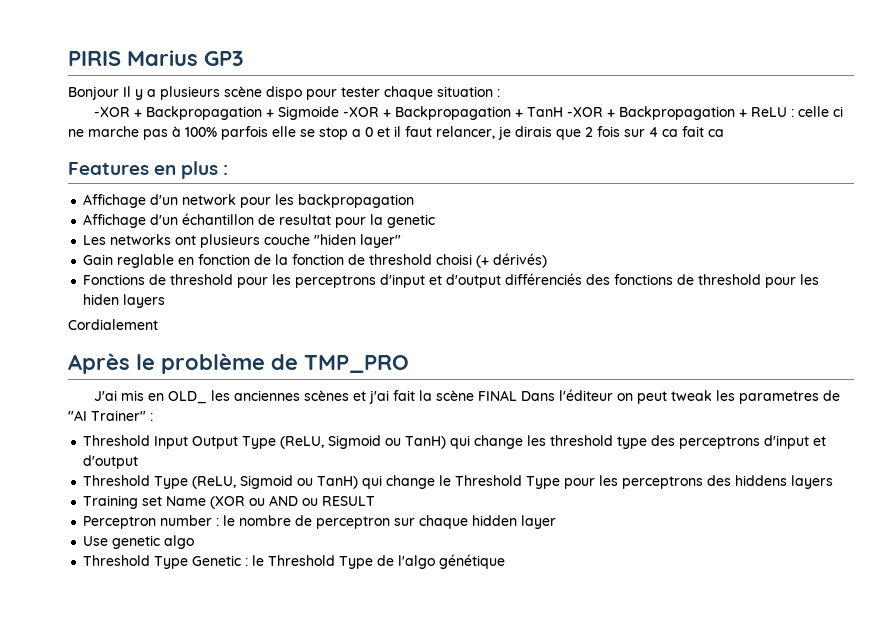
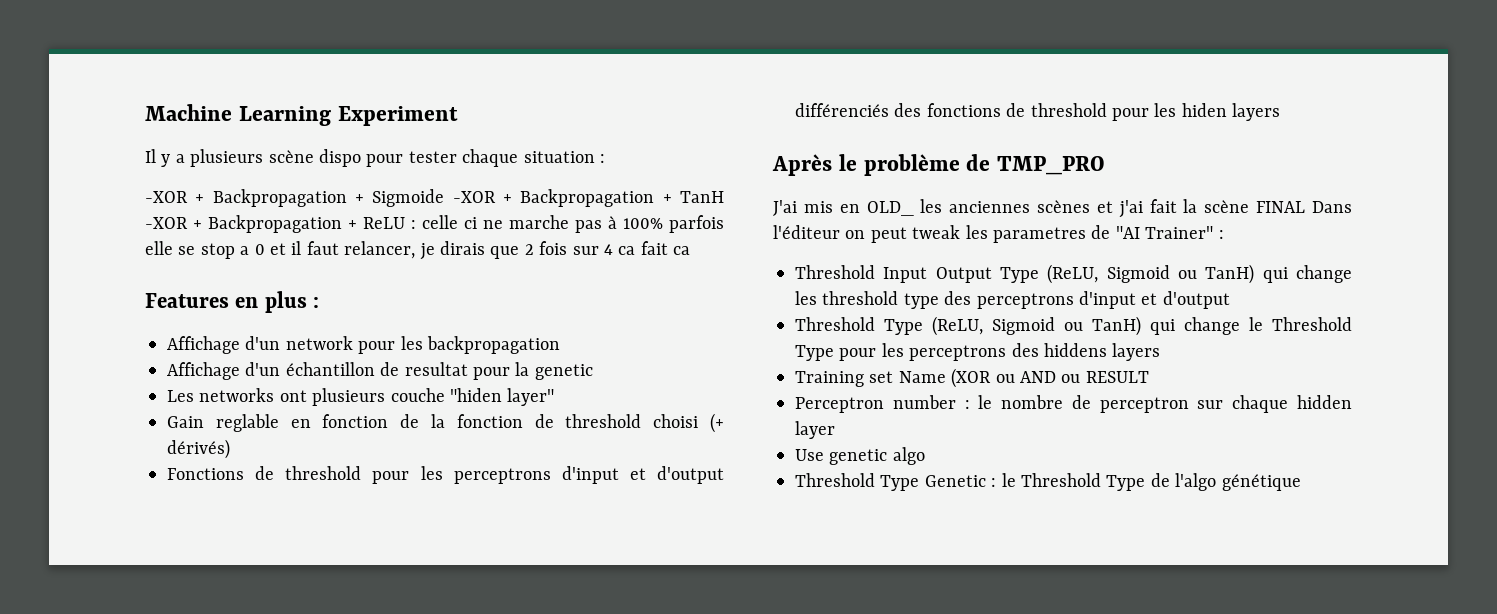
- PIRIS Marius GP3
- Bonjour Il y a plusieurs scène dispo pour tester chaque situation :
+ Machine Learning Experiment
+ Il y a plusieurs scène dispo pour tester chaque situation :
- Cordialement

